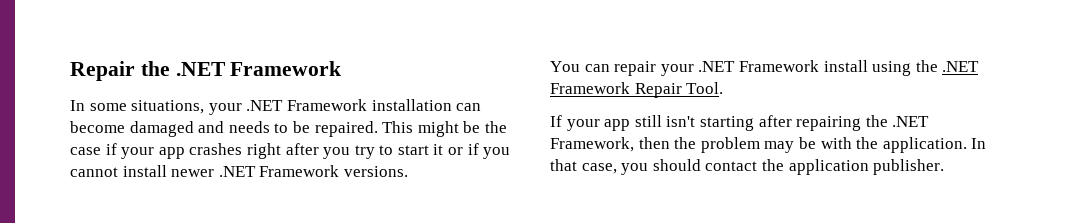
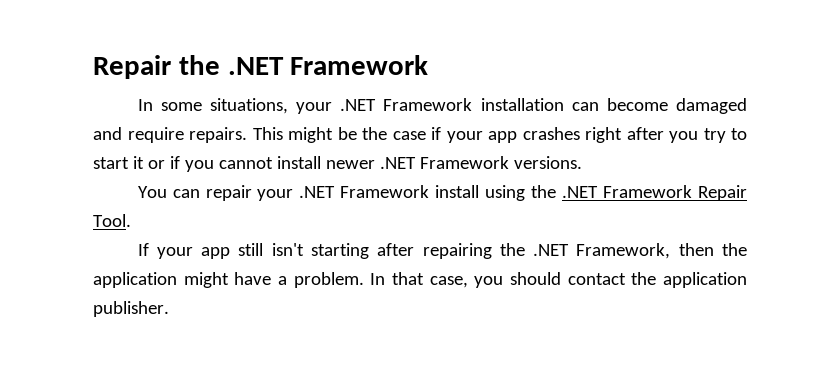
- In some situations, your .NET Framework installation can become damaged and needs to be repaired.
+ In some situations, your .NET Framework installation can become damaged and require repairs.
- If your app still isn't starting after repairing the .NET Framework, then the problem may be with the application.
+ If your app still isn't starting after repairing the .NET Framework, then the application might have a problem.

